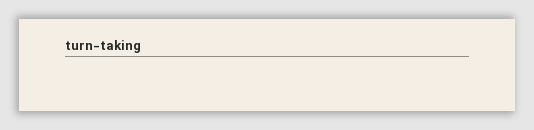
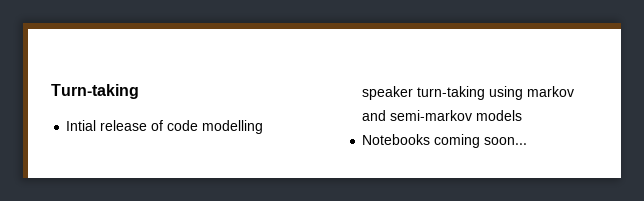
- turn-taking
+ Turn-taking
+ Intial release of code modelling speaker turn-taking using markov and semi-markov models
+ Notebooks coming soon...

